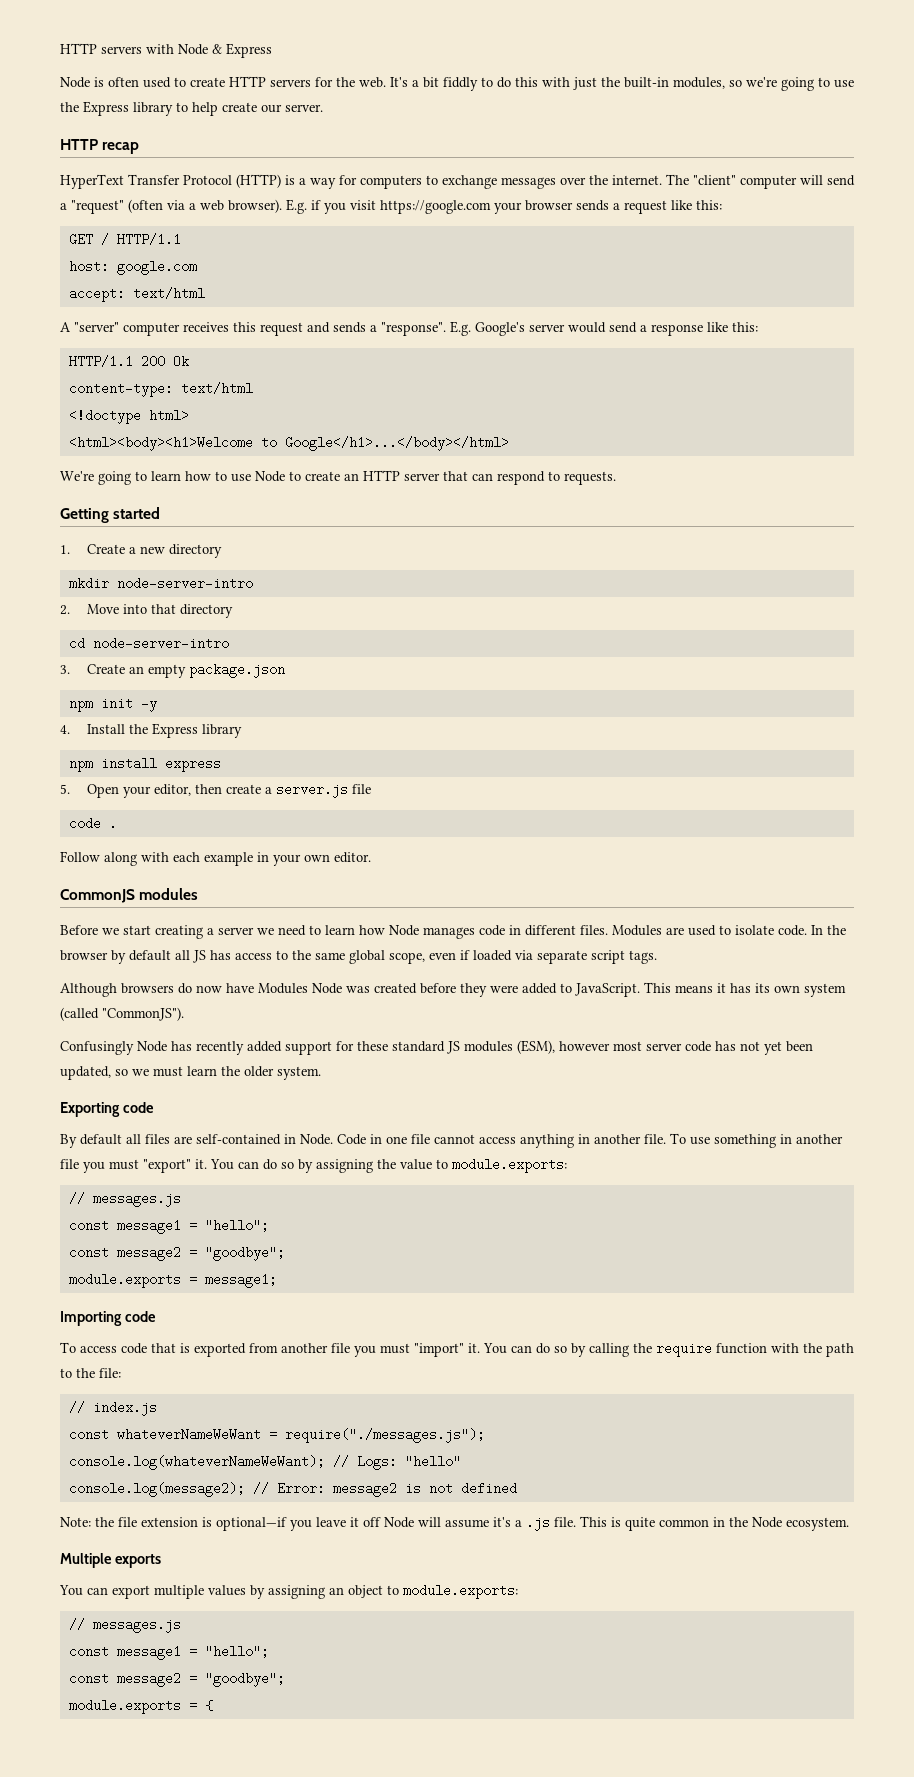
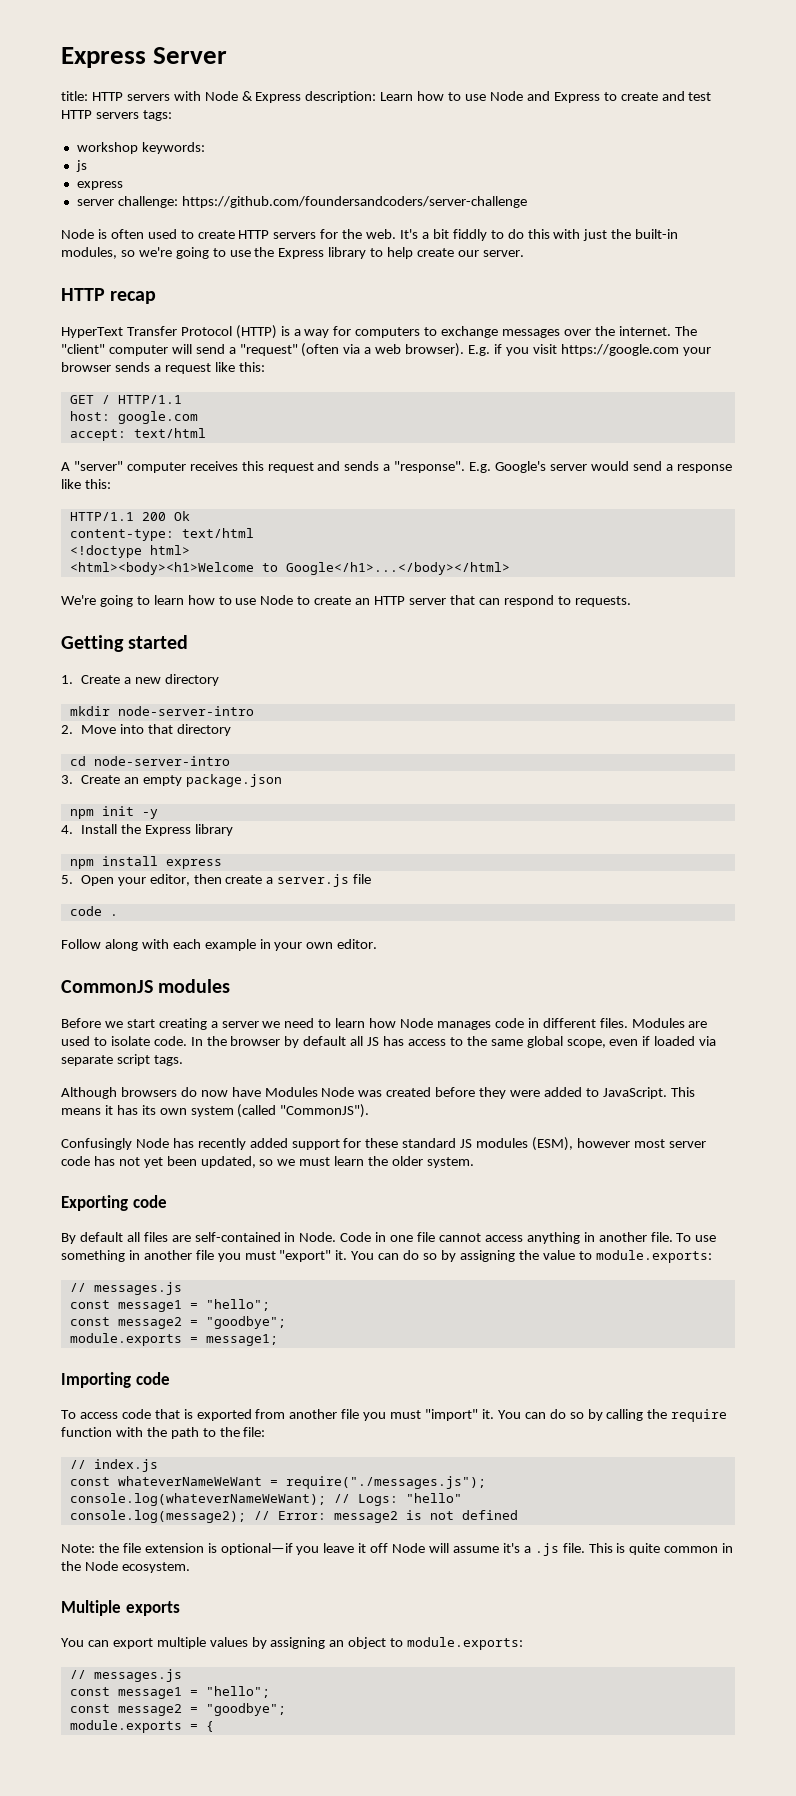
- HTTP servers with Node & Express
+ Express Server
+ title: HTTP servers with Node & Express description: Learn how to use Node and Express to create and test HTTP servers tags:
+ workshop keywords:
+ js
+ express
+ server challenge: https://github.com/foundersandcoders/server-challenge

